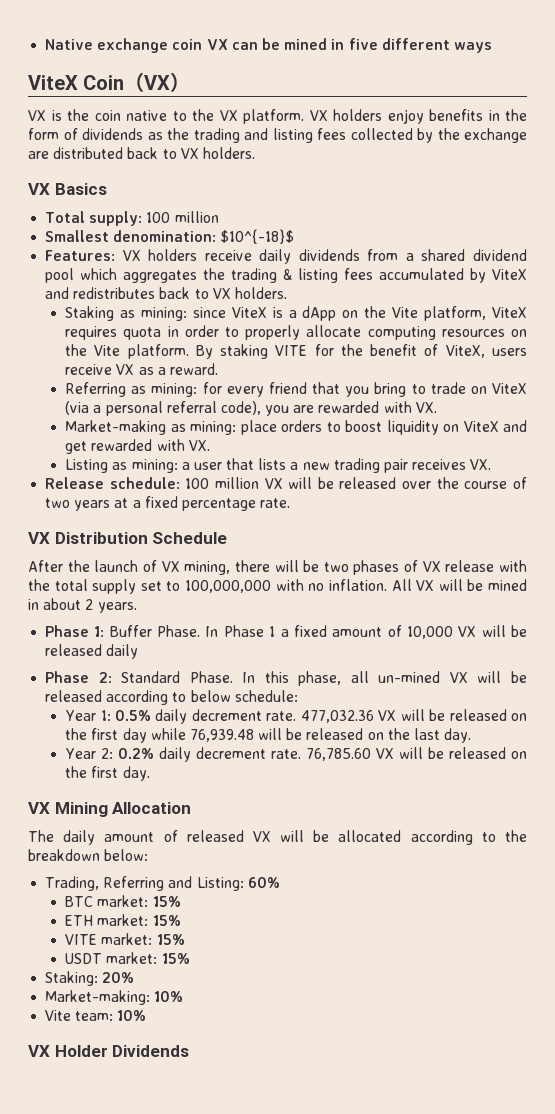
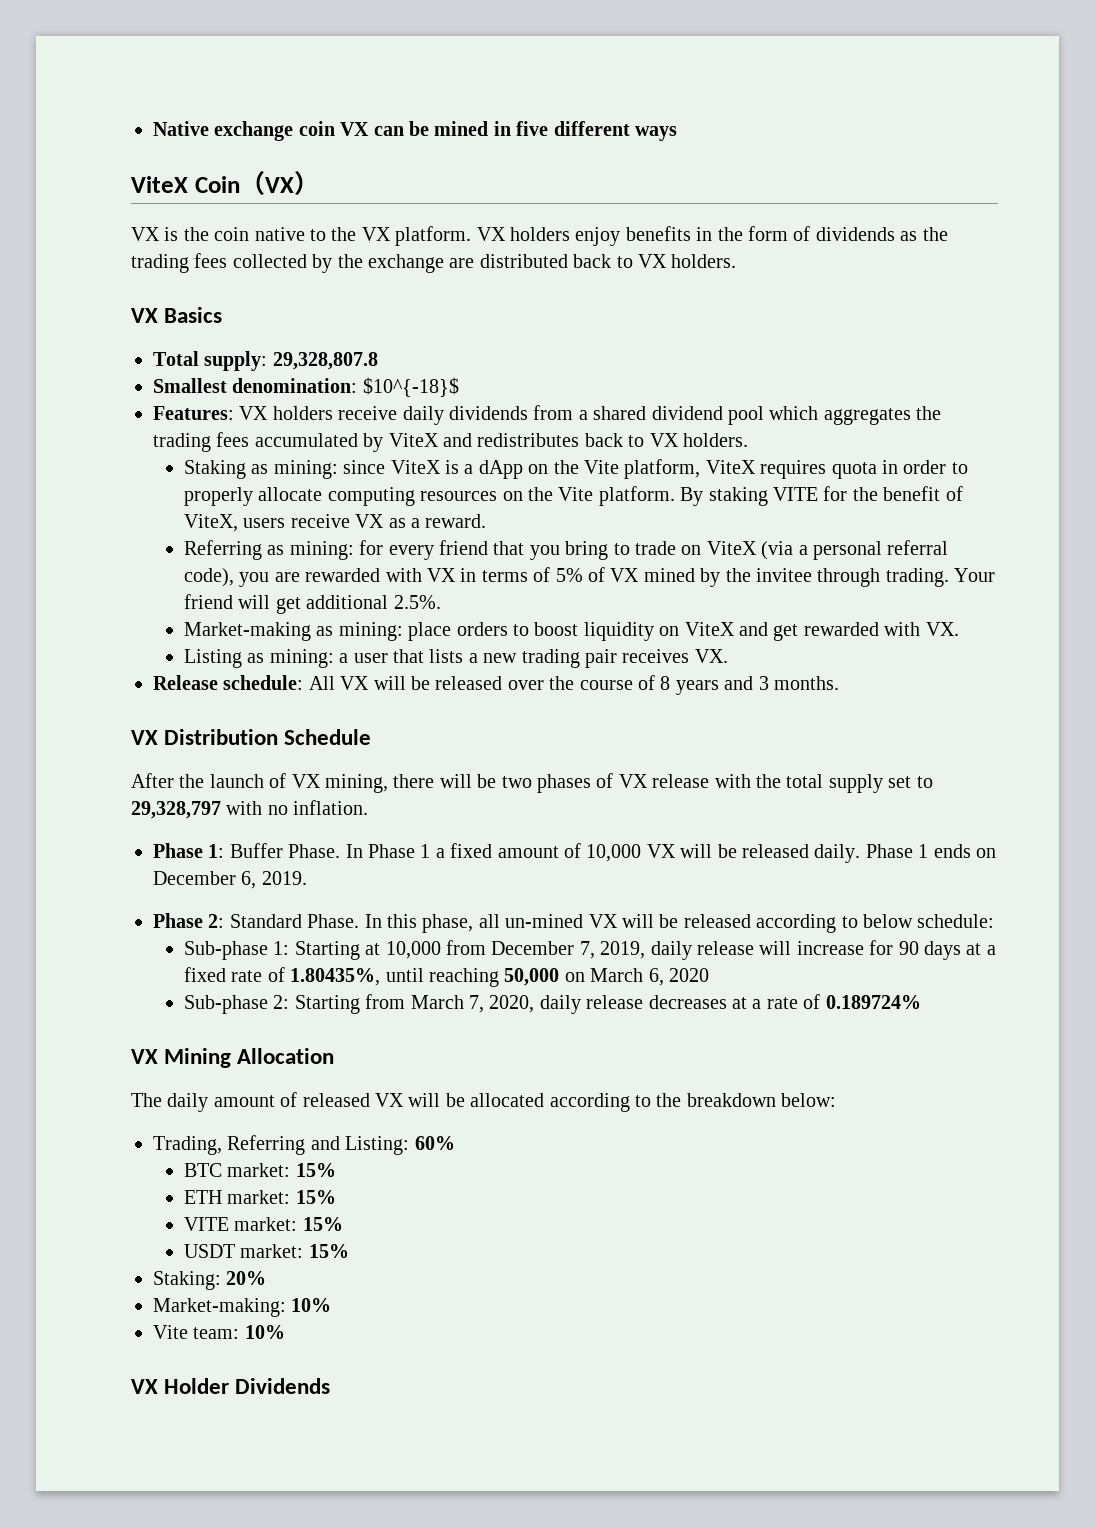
- VX holders enjoy benefits in the form of dividends as the trading and listing fees collected by the exchange are distributed back to VX holders.
+ VX holders enjoy benefits in the form of dividends as the trading fees collected by the exchange are distributed back to VX holders.
- Total supply: 100 million
+ Total supply: 29,328,807.8
- Features: VX holders receive daily dividends from a shared dividend pool which aggregates the trading & listing fees accumulated by ViteX and redistributes back to VX holders.
+ Features: VX holders receive daily dividends from a shared dividend pool which aggregates the trading fees accumulated by ViteX and redistributes back to VX holders.
- Referring as mining: for every friend that you bring to trade on ViteX (via a personal referral code), you are rewarded with VX.
+ Referring as mining: for every friend that you bring to trade on ViteX (via a personal referral code), you are rewarded with VX in terms of 5% of VX mined by the invitee through trading. Your friend will get additional 2.5%.
- Release schedule: 100 million VX will be released over the course of two years at a fixed percentage rate.
+ Release schedule: All VX will be released over the course of 8 years and 3 months.
- After the launch of VX mining, there will be two phases of VX release with the total supply set to 100,000,000 with no inflation. All VX will be mined in about 2 years.
+ After the launch of VX mining, there will be two phases of VX release with the total supply set to 29,328,797 with no inflation.
- In Phase 1 a fixed amount of 10,000 VX will be released daily
+ In Phase 1 a fixed amount of 10,000 VX will be released daily. Phase 1 ends on December 6, 2019.
- Year 1: 0.5% daily decrement rate. 477,032.36 VX will be released on the first day while 76,939.48 will be released on the last day.
- Year 2: 0.2% daily decrement rate. 76,785.60 VX will be released on the first day.
+ Sub-phase 1: Starting at 10,000 from December 7, 2019, daily release will increase for 90 days at a fixed rate of 1.80435%, until reaching 50,000 on March 6, 2020
+ Sub-phase 2: Starting from March 7, 2020, daily release decreases at a rate of 0.189724%

